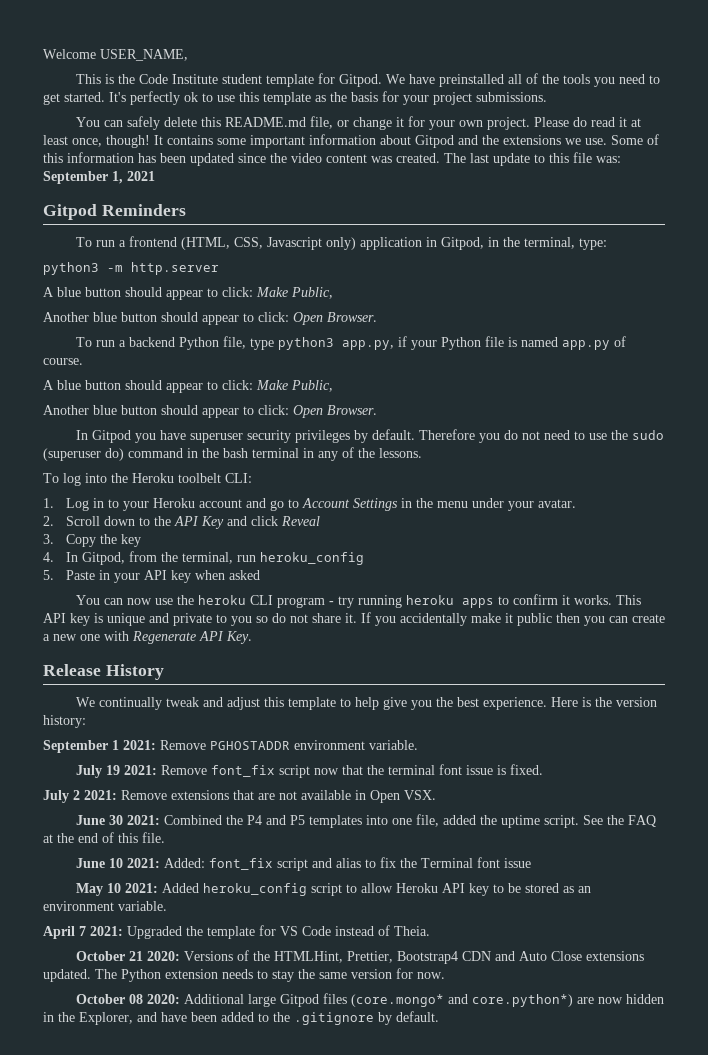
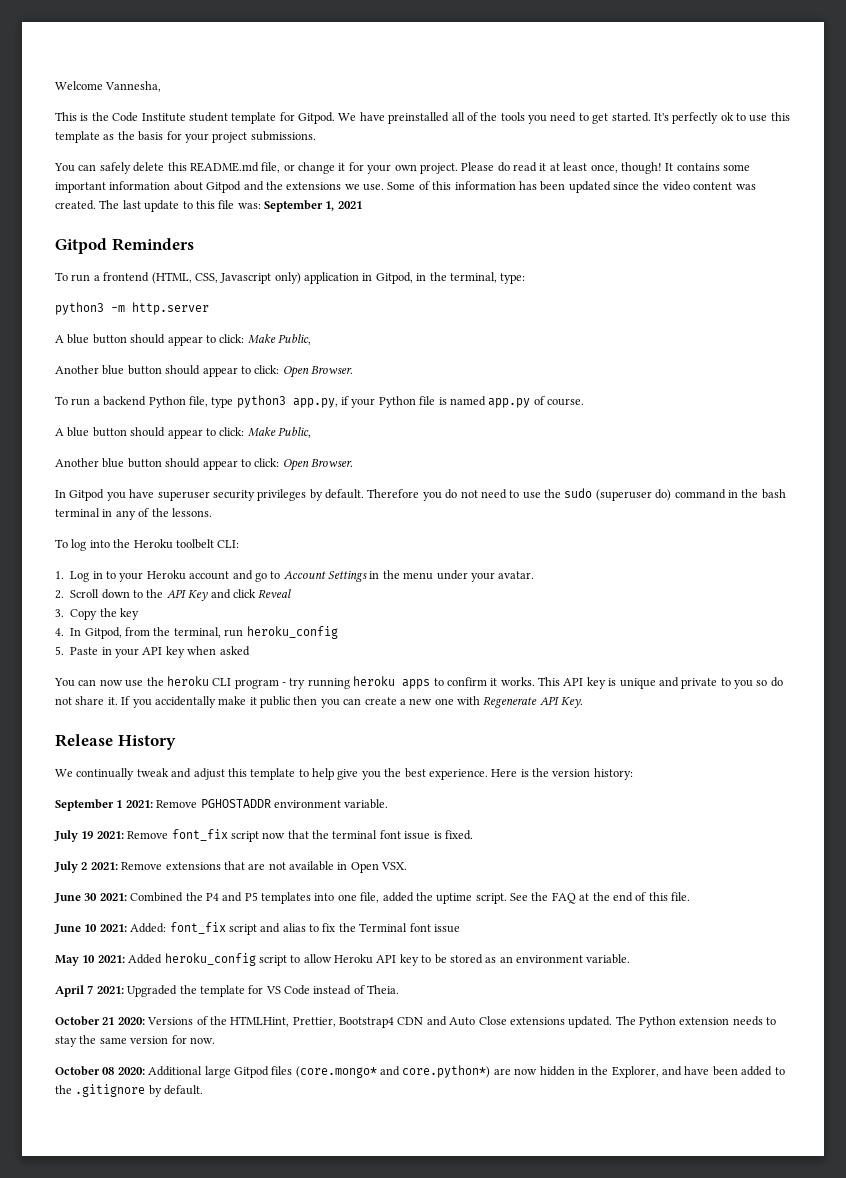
- Welcome USER_NAME,
+ Welcome Vannesha,

